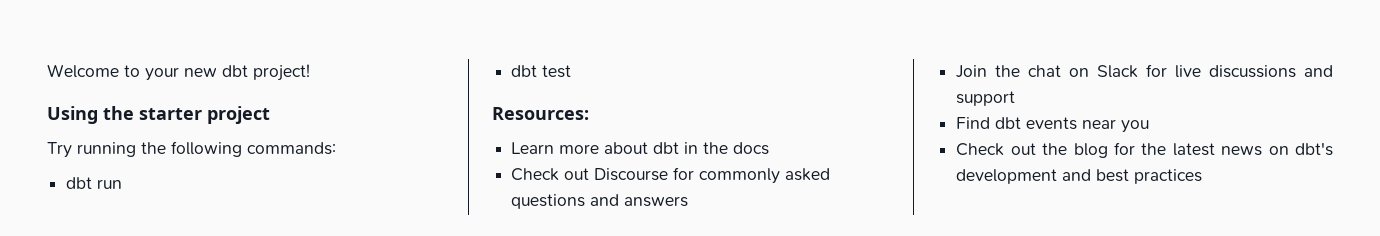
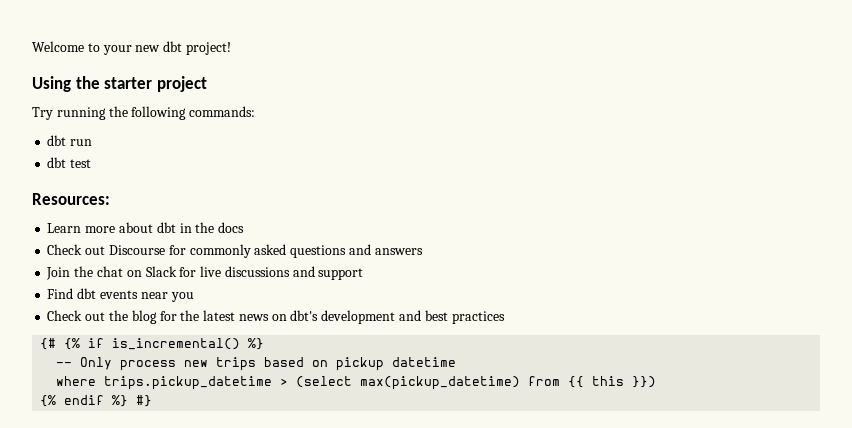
+ {# {% if is_incremental() %}
+ -- Only process new trips based on pickup datetime
+ where trips.pickup_datetime > (select max(pickup_datetime) from {{ this }})
+ {% endif %} #}

